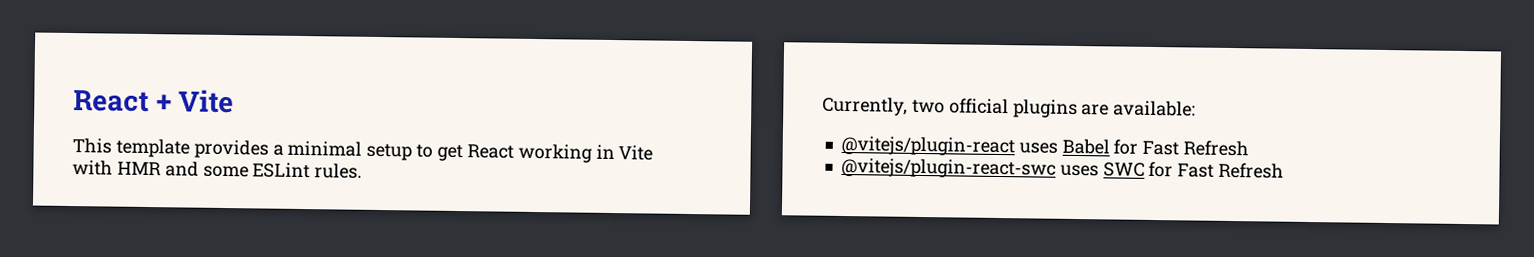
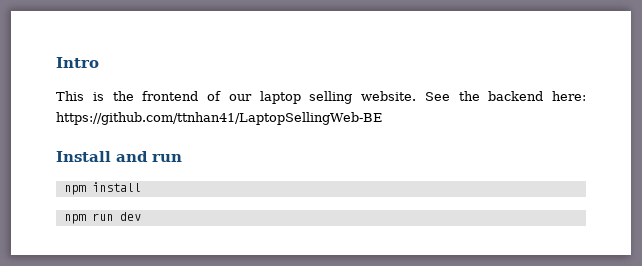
- React + Vite
- This template provides a minimal setup to get React working in Vite with HMR and some ESLint rules.
- Currently, two official plugins are available:
- @vitejs/plugin-react uses Babel for Fast Refresh
- @vitejs/plugin-react-swc uses SWC for Fast Refresh
+ Intro
+ This is the frontend of our laptop selling website. See the backend here: https://github.com/ttnhan41/LaptopSellingWeb-BE
+ Install and run
+ npm install
+ npm run dev

